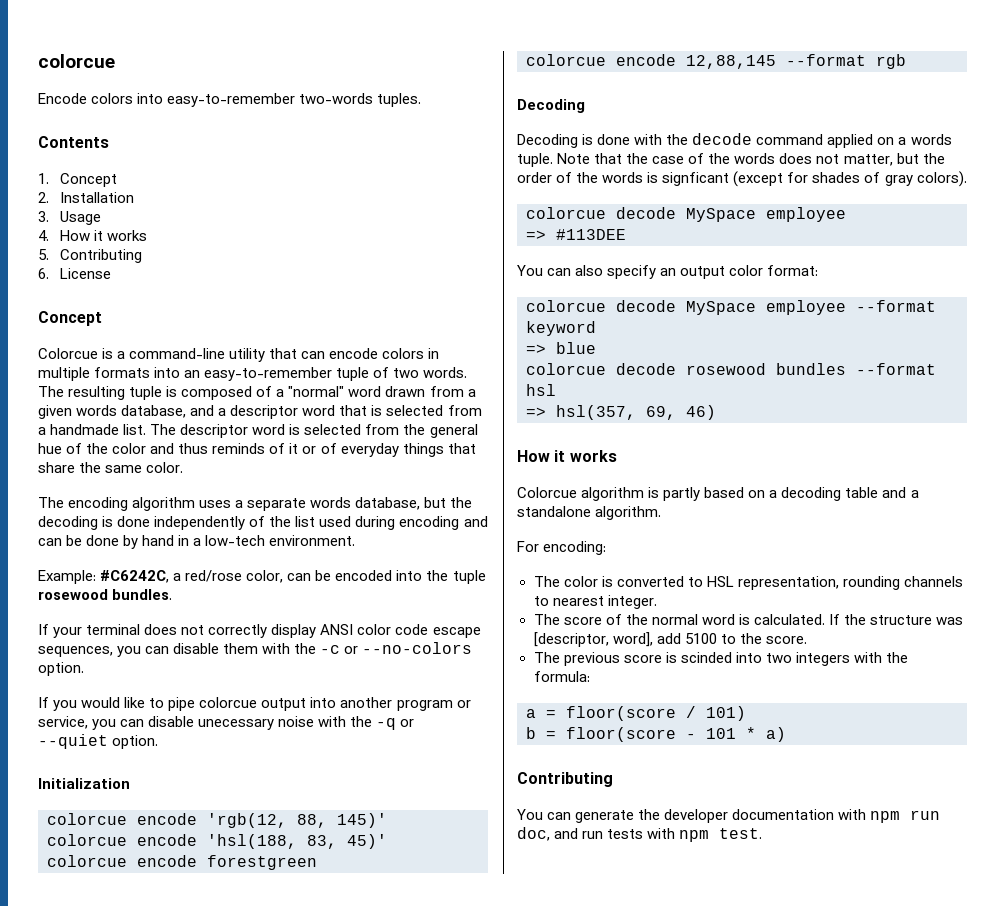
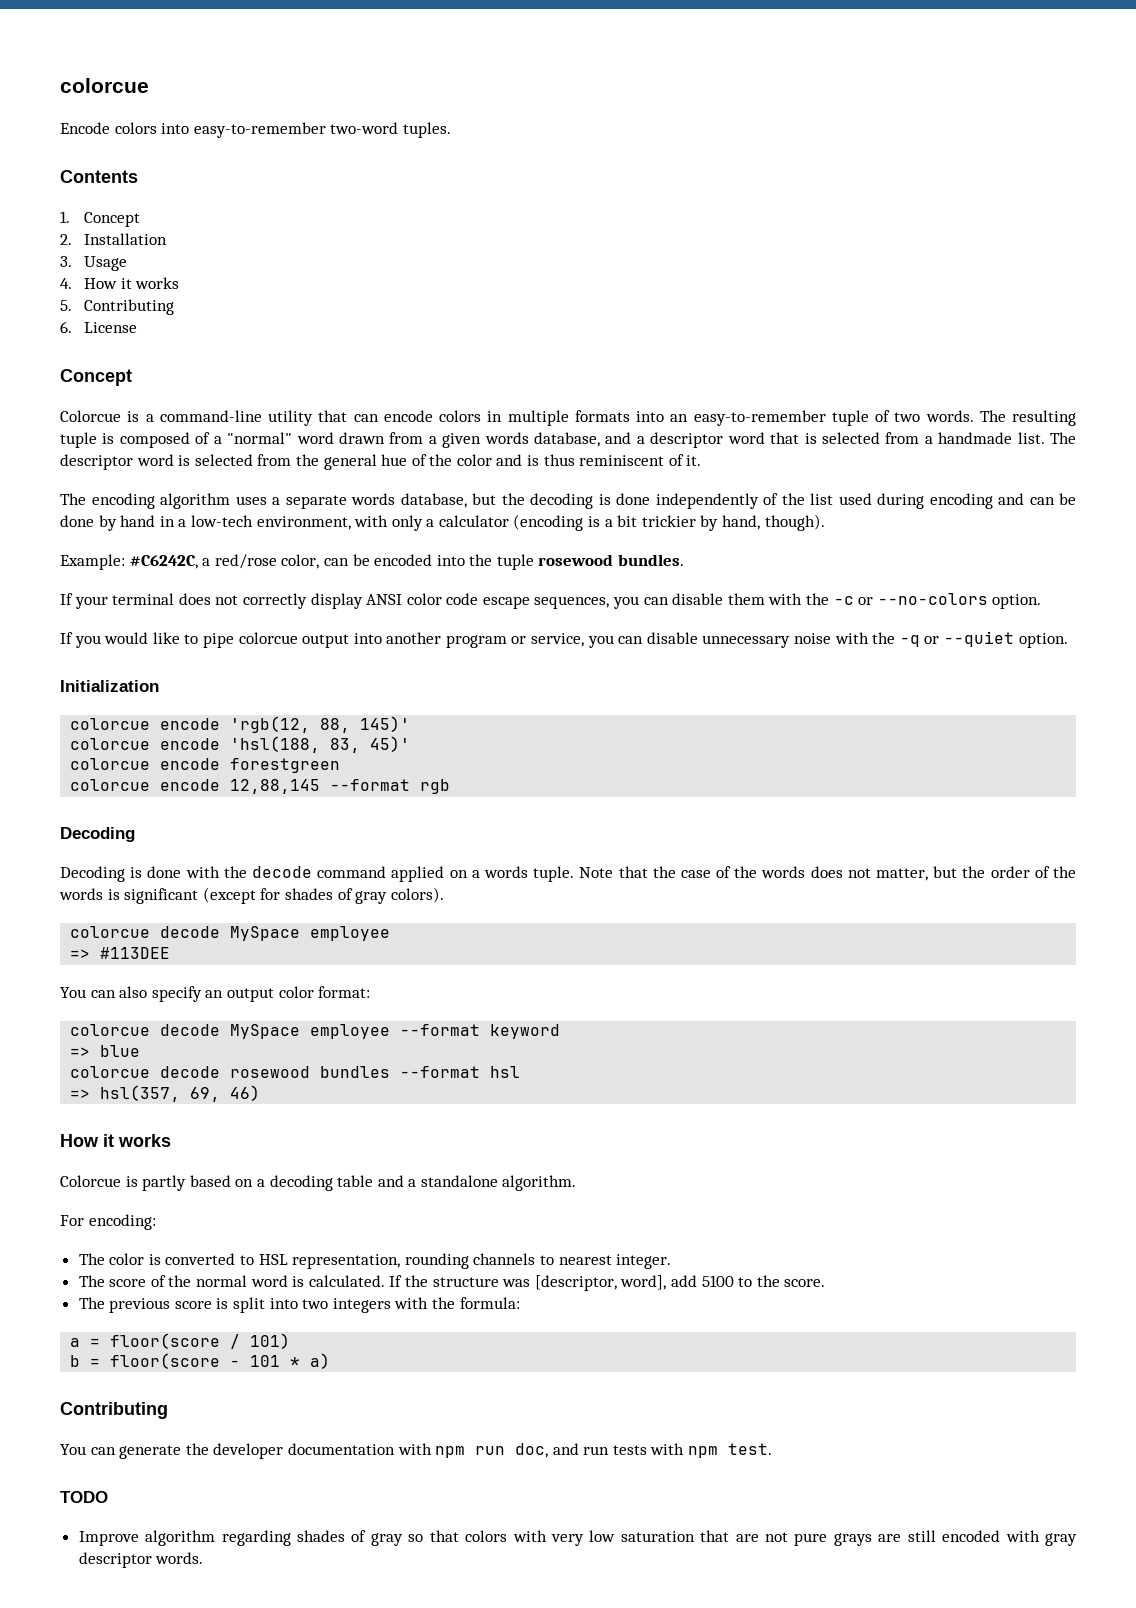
- Encode colors into easy-to-remember two-words tuples.
+ Encode colors into easy-to-remember two-word tuples.
- The descriptor word is selected from the general hue of the color and thus reminds of it or of everyday things that share the same color.
+ The descriptor word is selected from the general hue of the color and is thus reminiscent of it.
- The encoding algorithm uses a separate words database, but the decoding is done independently of the list used during encoding and can be done by hand in a low-tech environment.
+ The encoding algorithm uses a separate words database, but the decoding is done independently of the list used during encoding and can be done by hand in a low-tech environment, with only a calculator (encoding is a bit trickier by hand, though).
- If you would like to pipe colorcue output into another program or service, you can disable unecessary noise with the -q or --quiet option.
+ If you would like to pipe colorcue output into another program or service, you can disable unnecessary noise with the -q or --quiet option.
- Note that the case of the words does not matter, but the order of the words is signficant (except for shades of gray colors).
+ Note that the case of the words does not matter, but the order of the words is significant (except for shades of gray colors).
- Colorcue algorithm is partly based on a decoding table and a standalone algorithm.
+ Colorcue is partly based on a decoding table and a standalone algorithm.
- The previous score is scinded into two integers with the formula:
+ The previous score is split into two integers with the formula:
+ TODO
+ Improve algorithm regarding shades of gray so that colors with very low saturation that are not pure grays are still encoded with gray descriptor words.

